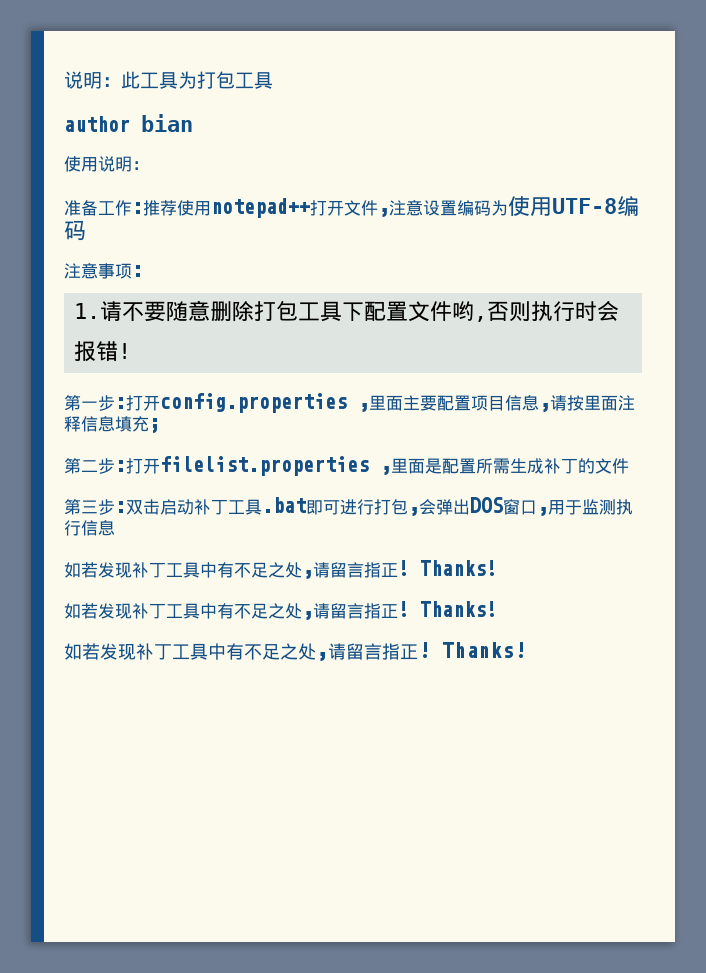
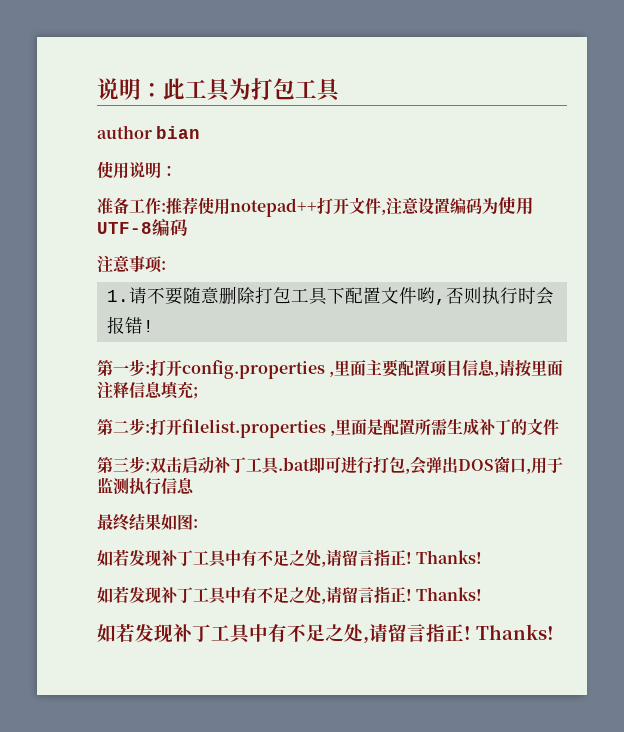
+ 最终结果如图:

